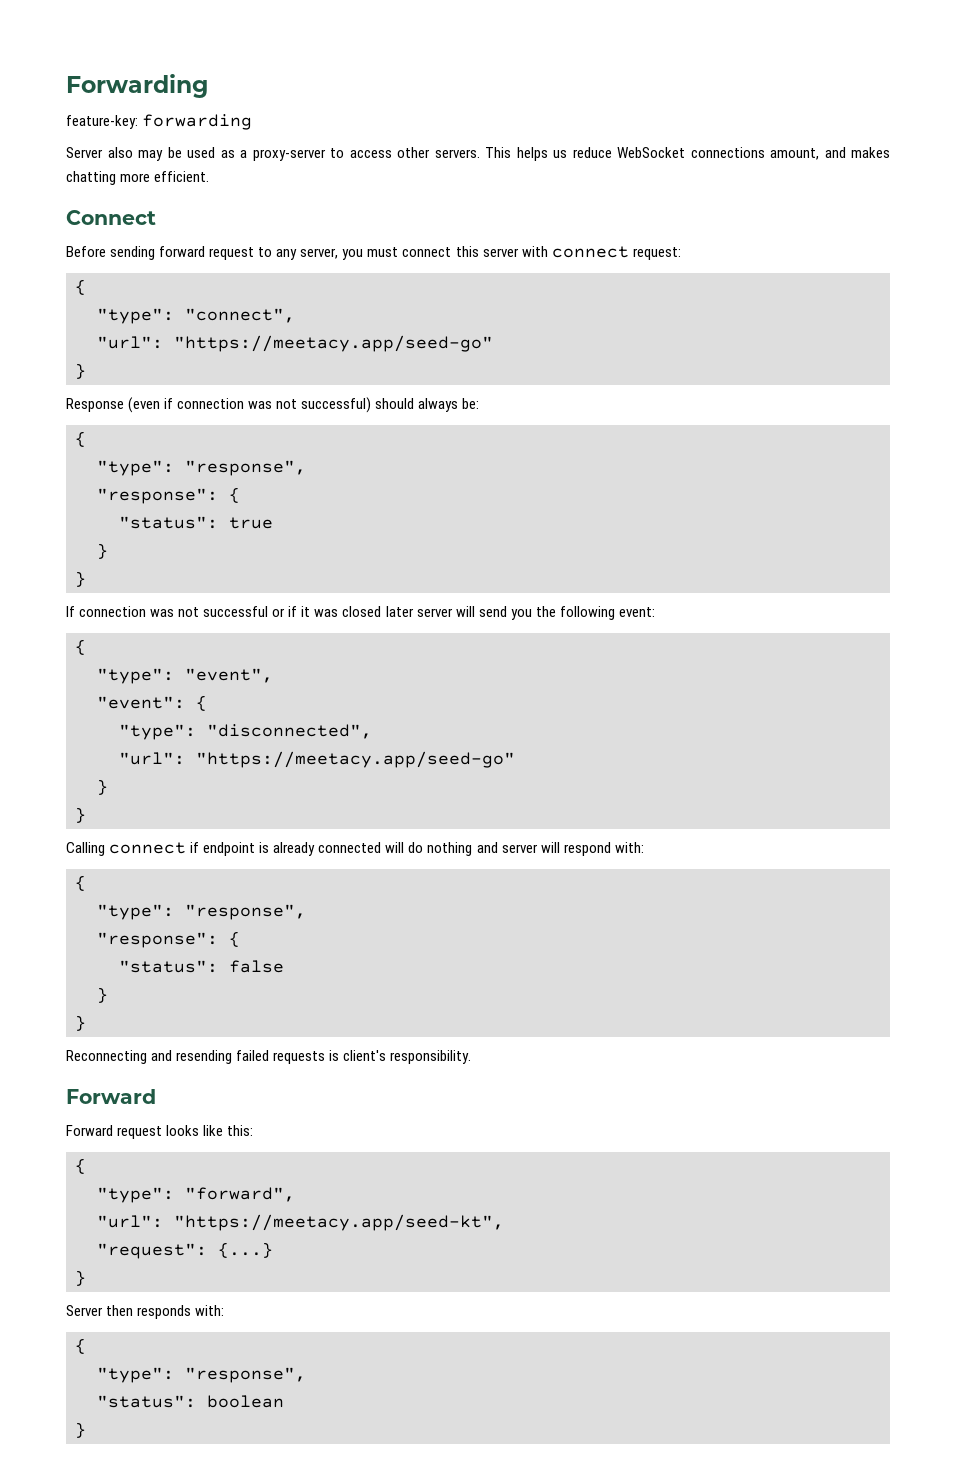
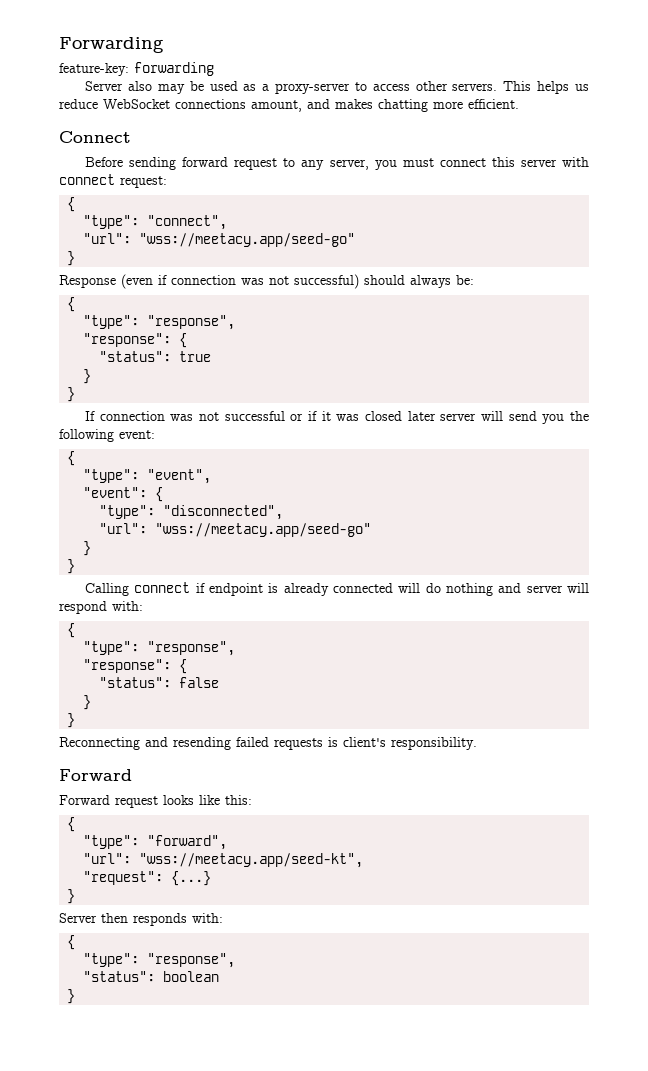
  "type": "connect",
- "url": "https://meetacy.app/seed-go"
+ "url": "wss://meetacy.app/seed-go"
  "type": "disconnected",
- "url": "https://meetacy.app/seed-go"
+ "url": "wss://meetacy.app/seed-go"
- "url": "https://meetacy.app/seed-kt",
+ "url": "wss://meetacy.app/seed-kt",

